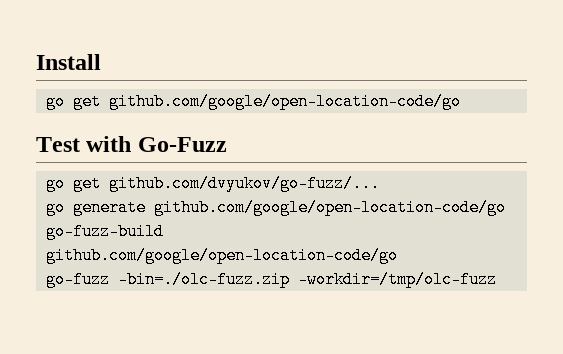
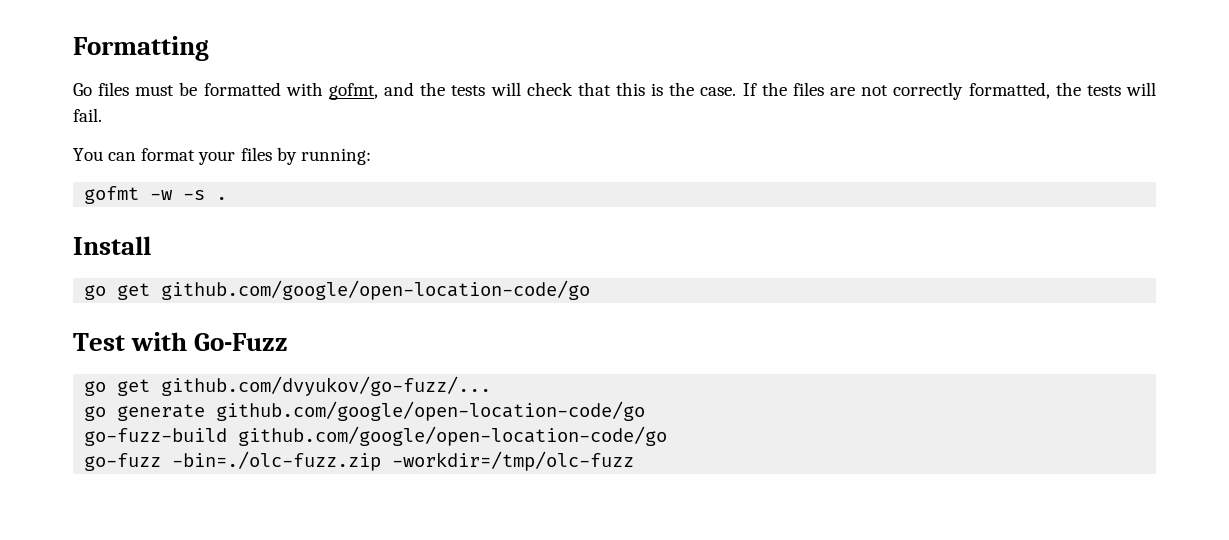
+ Formatting
+ Go files must be formatted with gofmt, and the tests will check that this is the case. If the files are not correctly formatted, the tests will fail.
+ You can format your files by running:
+ gofmt -w -s .

